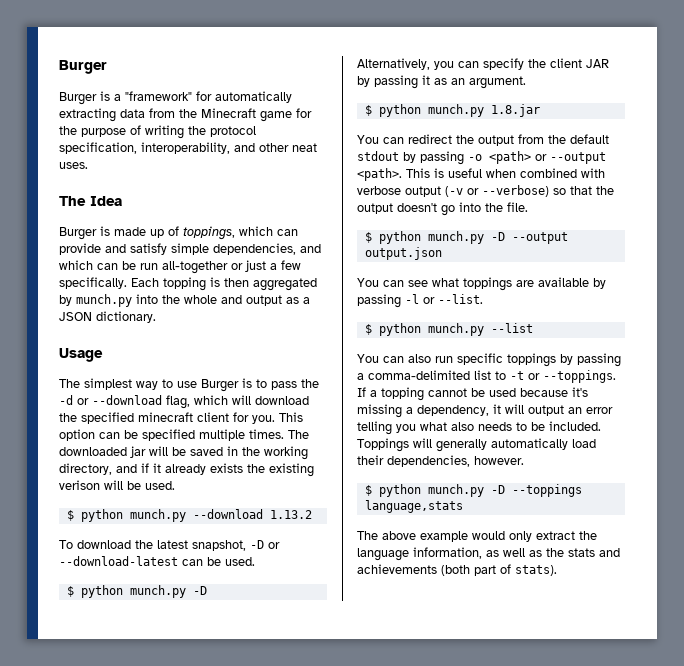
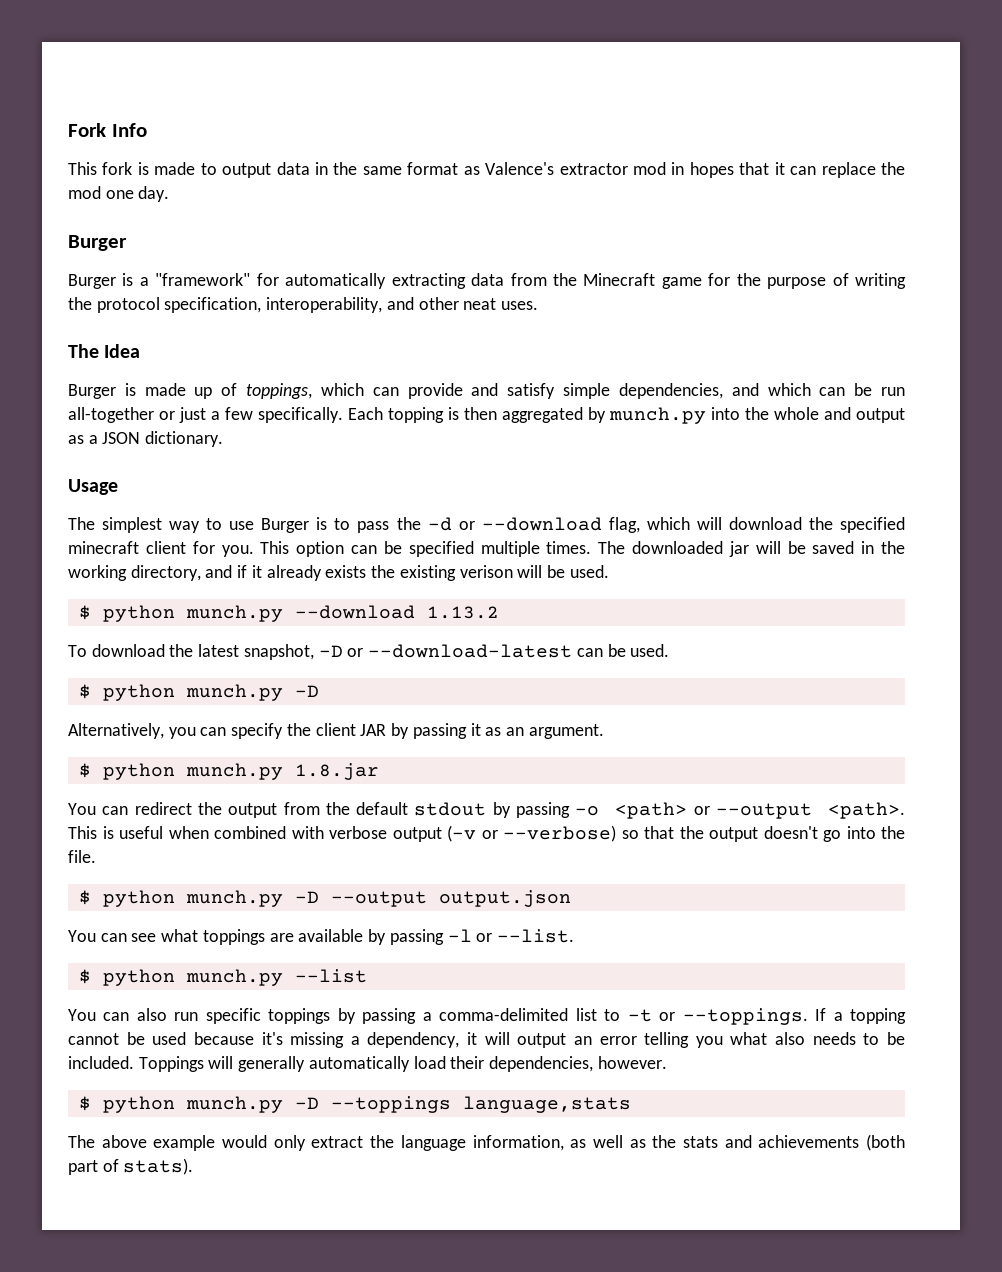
+ Fork Info
+ This fork is made to output data in the same format as Valence's extractor mod in hopes that it can replace the mod one day.

